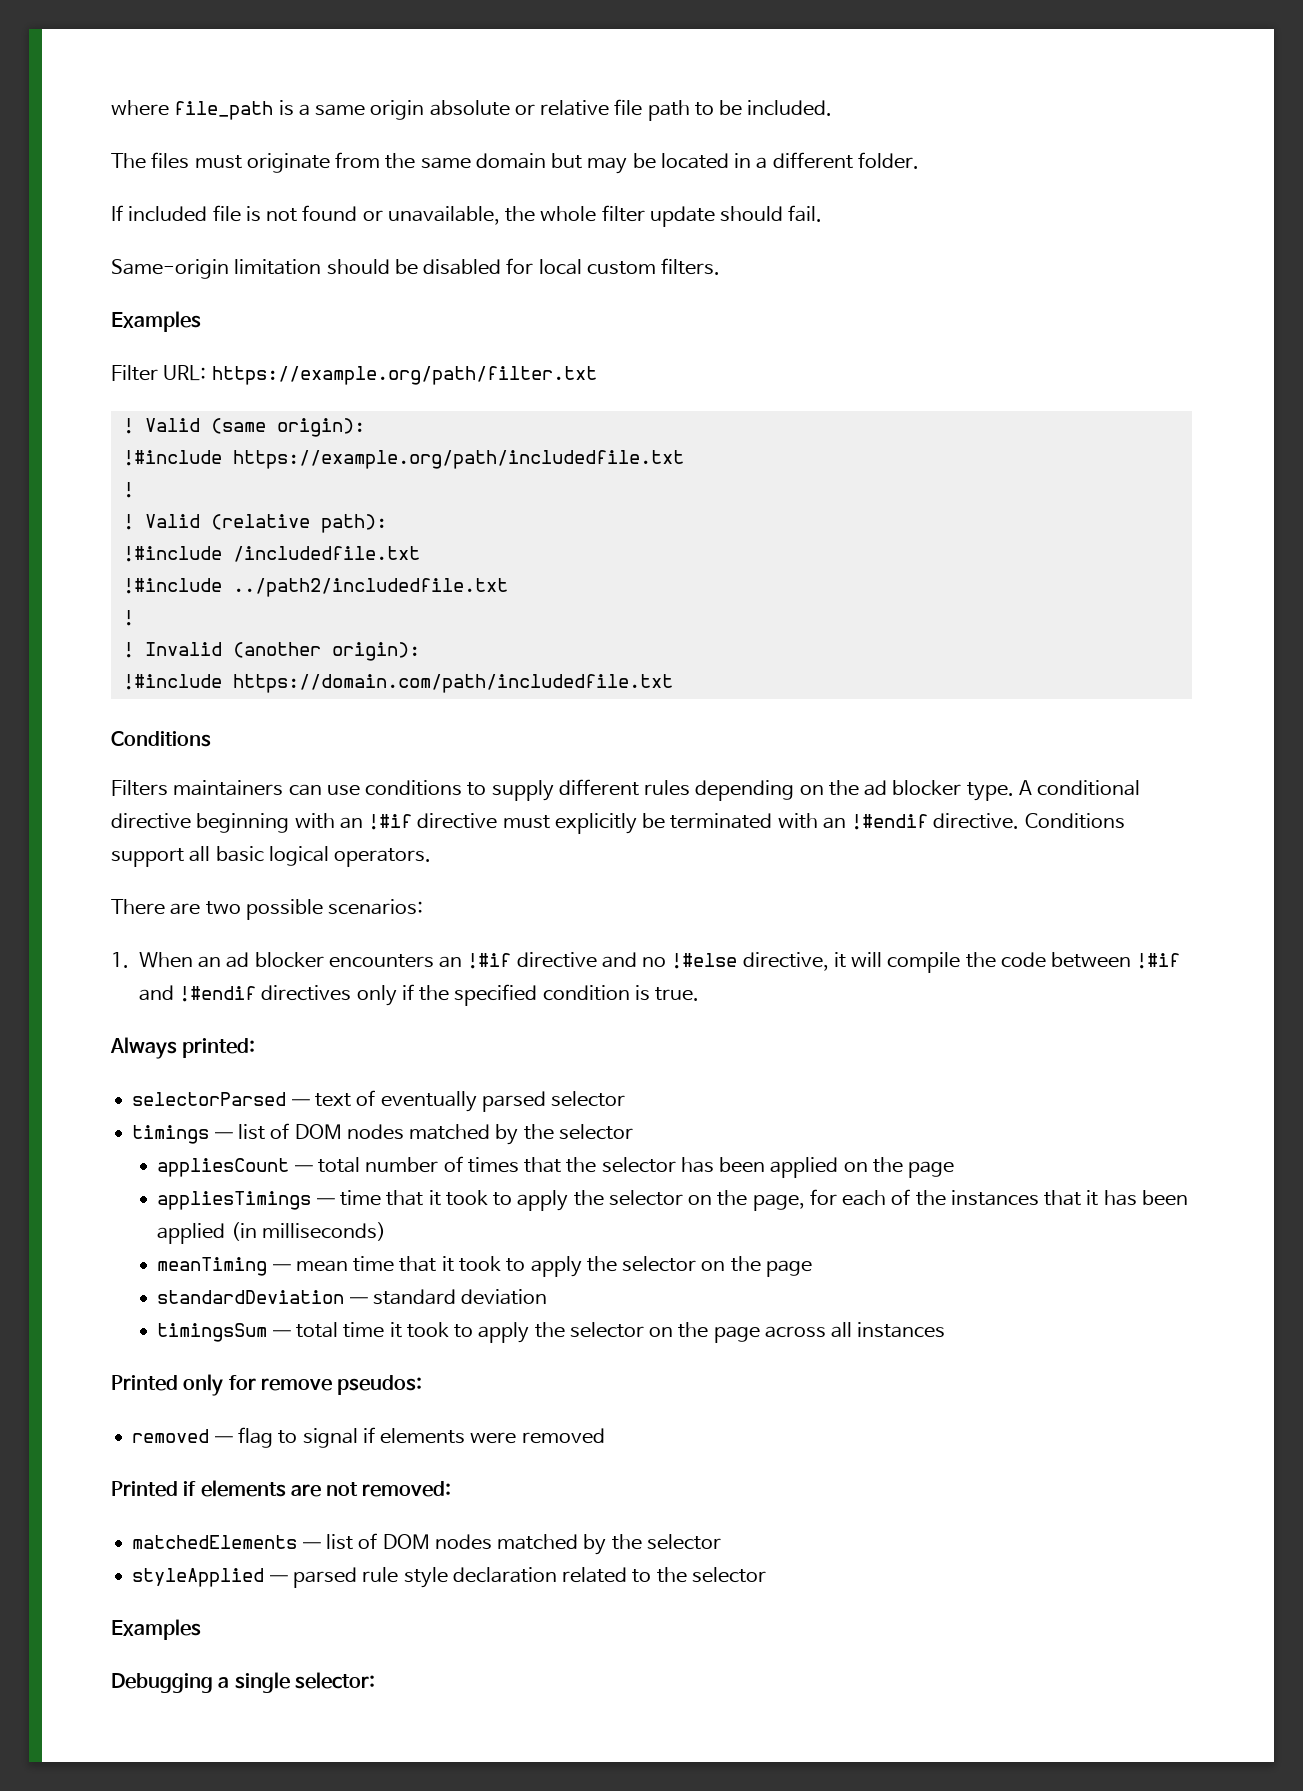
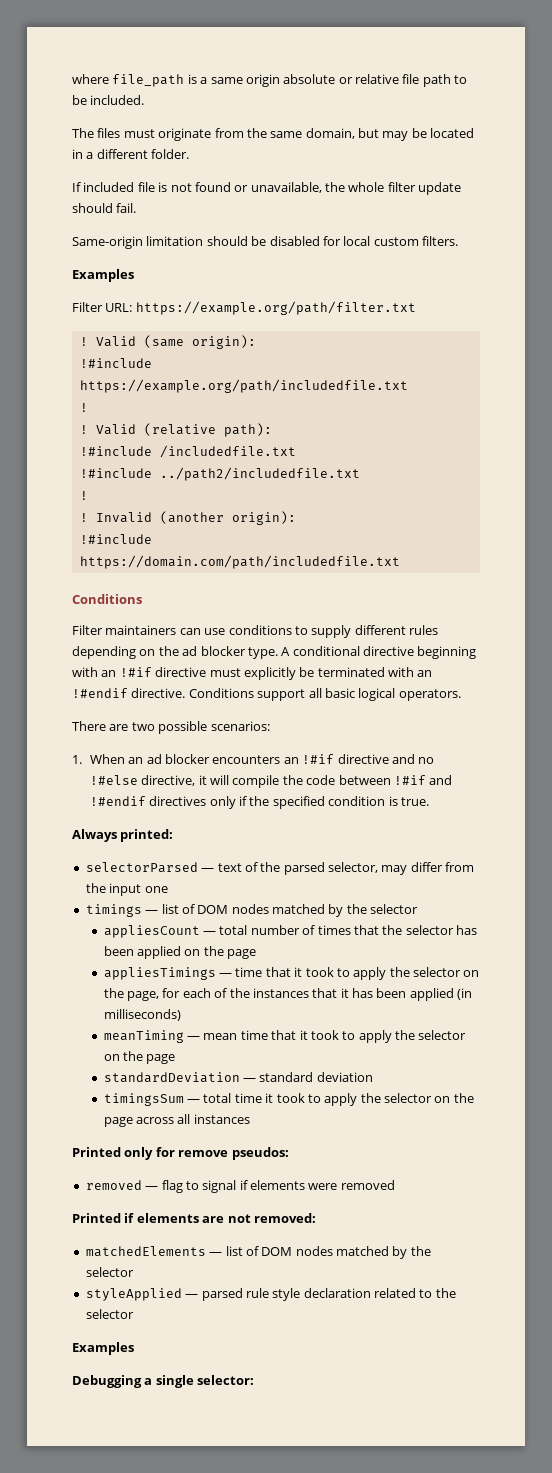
- The files must originate from the same domain but may be located in a different folder.
+ The files must originate from the same domain, but may be located in a different folder.
- Filters maintainers can use conditions to supply different rules depending on the ad blocker type.
+ Filter maintainers can use conditions to supply different rules depending on the ad blocker type.
- selectorParsed — text of eventually parsed selector
+ selectorParsed — text of the parsed selector, may differ from the input one

